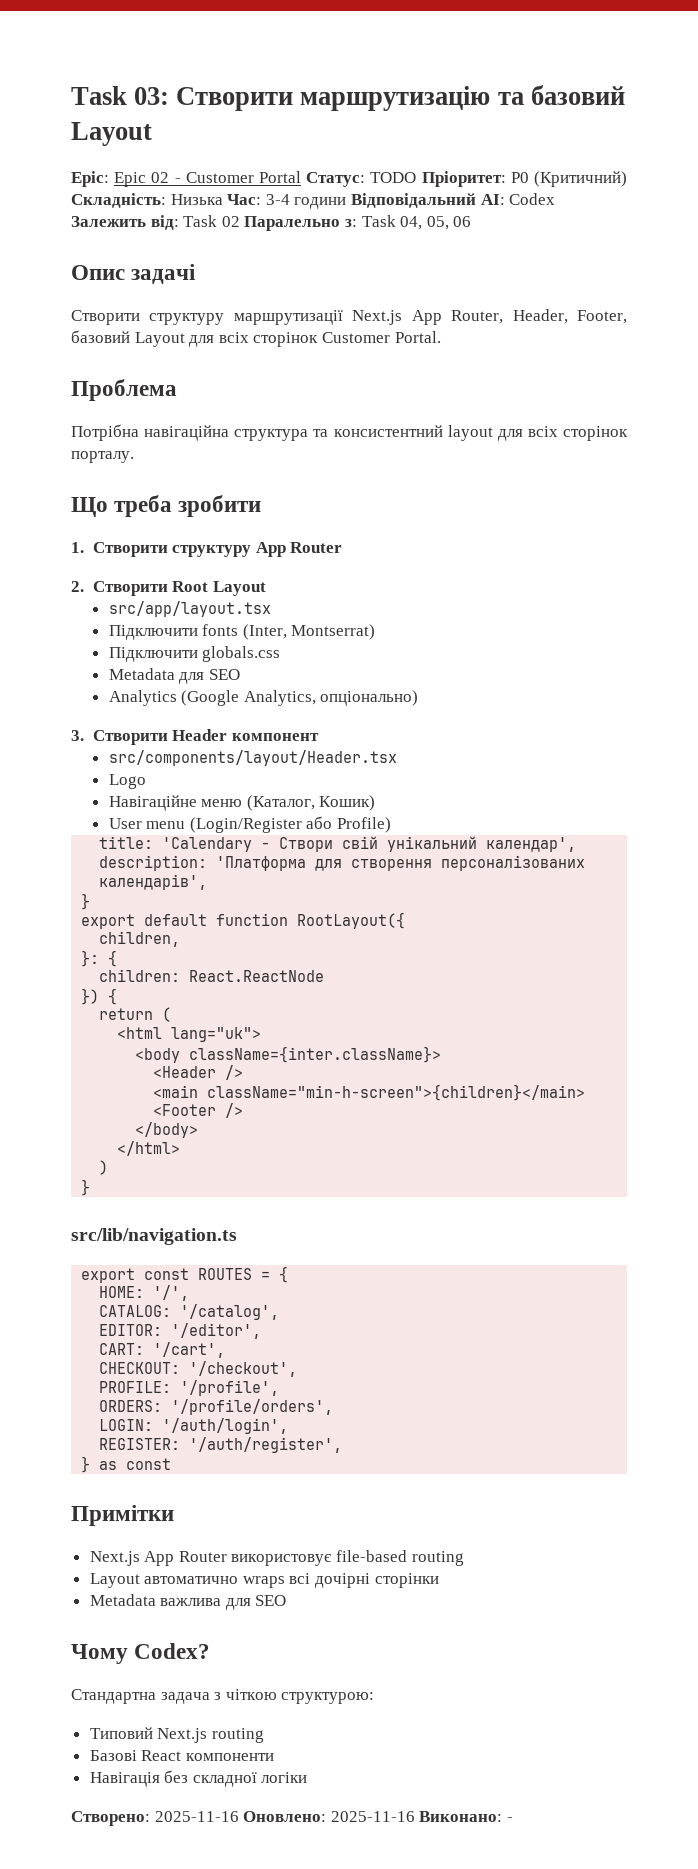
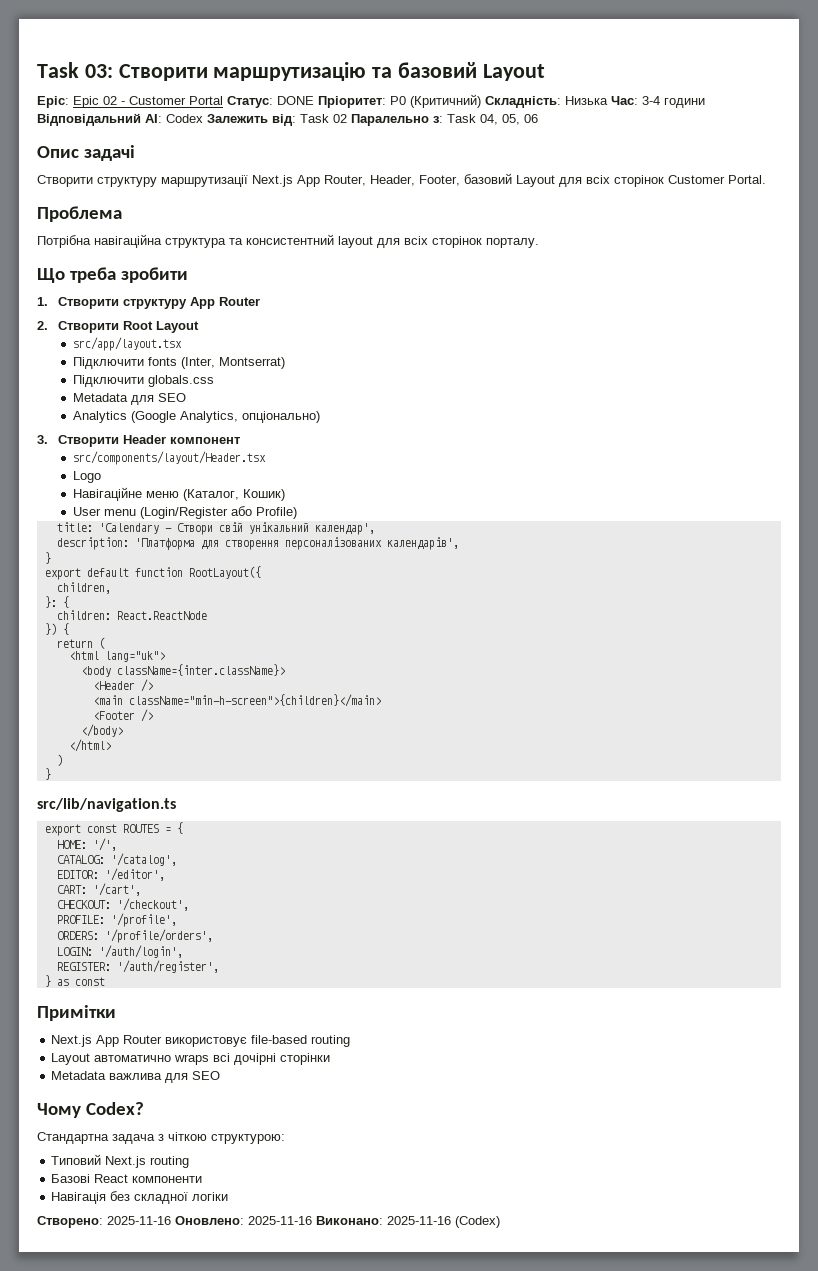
- Epic: Epic 02 - Customer Portal Статус: TODO Пріоритет: P0 (Критичний) Складність: Низька Час: 3-4 години Відповідальний AI: Codex Залежить від: Task 02 Паралельно з: Task 04, 05, 06
+ Epic: Epic 02 - Customer Portal Статус: DONE Пріоритет: P0 (Критичний) Складність: Низька Час: 3-4 години Відповідальний AI: Codex Залежить від: Task 02 Паралельно з: Task 04, 05, 06
- Створено: 2025-11-16 Оновлено: 2025-11-16 Виконано: -
+ Створено: 2025-11-16 Оновлено: 2025-11-16 Виконано: 2025-11-16 (Codex)

